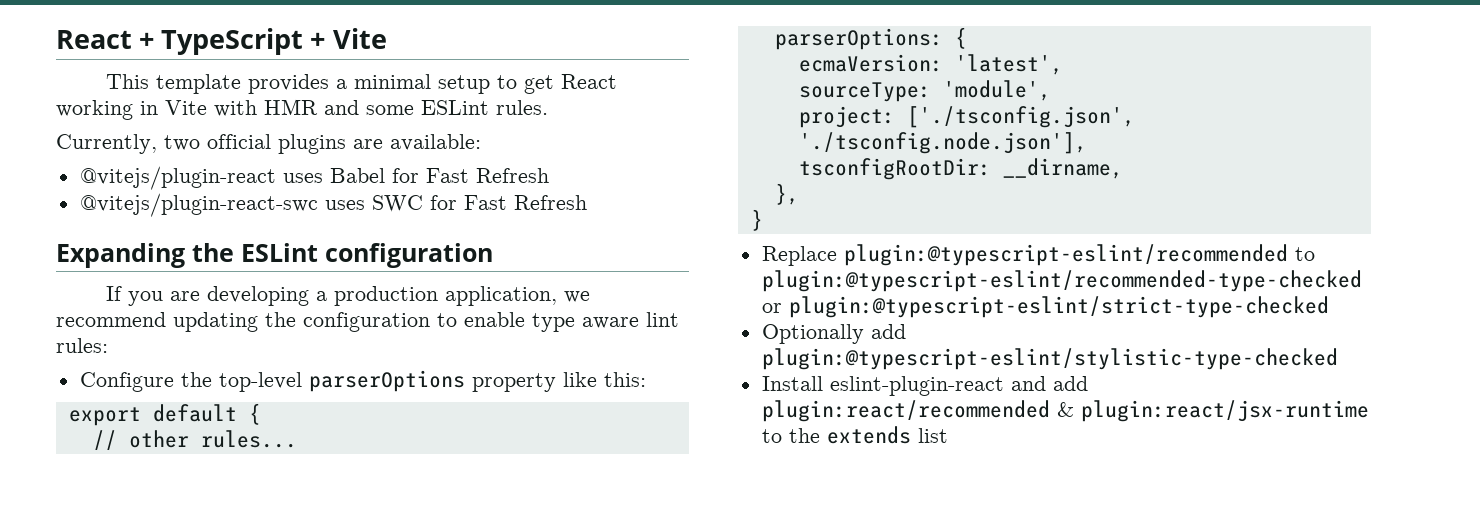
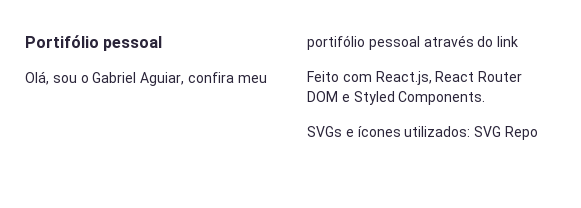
- React + TypeScript + Vite
- This template provides a minimal setup to get React working in Vite with HMR and some ESLint rules.
- Currently, two official plugins are available:
- @vitejs/plugin-react uses Babel for Fast Refresh
- @vitejs/plugin-react-swc uses SWC for Fast Refresh
- Expanding the ESLint configuration
- If you are developing a production application, we recommend updating the configuration to enable type aware lint rules:
- Configure the top-level parserOptions property like this:
- export default {
- // other rules...
- parserOptions: {
- ecmaVersion: 'latest',
- sourceType: 'module',
- project: ['./tsconfig.json', './tsconfig.node.json'],
- tsconfigRootDir: __dirname,
- },
- }
- Replace plugin:@typescript-eslint/recommended to plugin:@typescript-eslint/recommended-type-checked or plugin:@typescript-eslint/strict-type-checked
- Optionally add plugin:@typescript-eslint/stylistic-type-checked
- Install eslint-plugin-react and add plugin:react/recommended & plugin:react/jsx-runtime to the extends list
+ Portifólio pessoal
+ Olá, sou o Gabriel Aguiar, confira meu portifólio pessoal através do link
+ Feito com React.js, React Router DOM e Styled Components.
+ SVGs e ícones utilizados: SVG Repo

